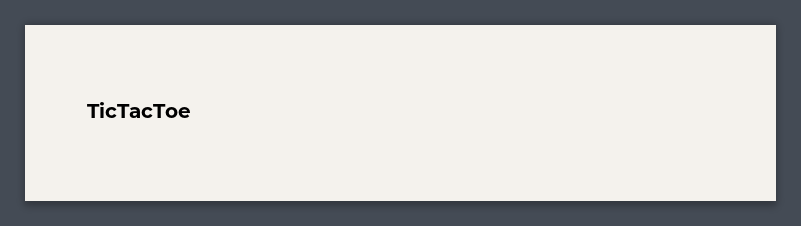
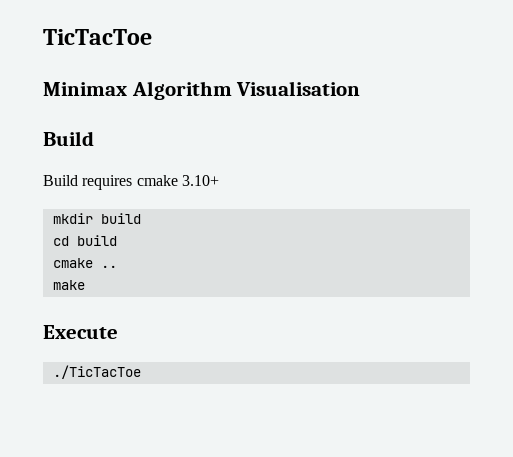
+ Minimax Algorithm Visualisation
+ Build
+ Build requires cmake 3.10+
+ mkdir build
+ cd build
+ cmake ..
+ make
+ Execute
+ ./TicTacToe

